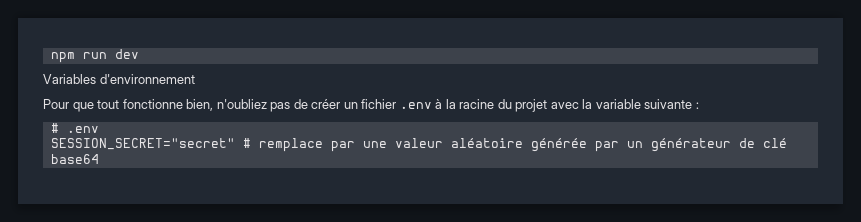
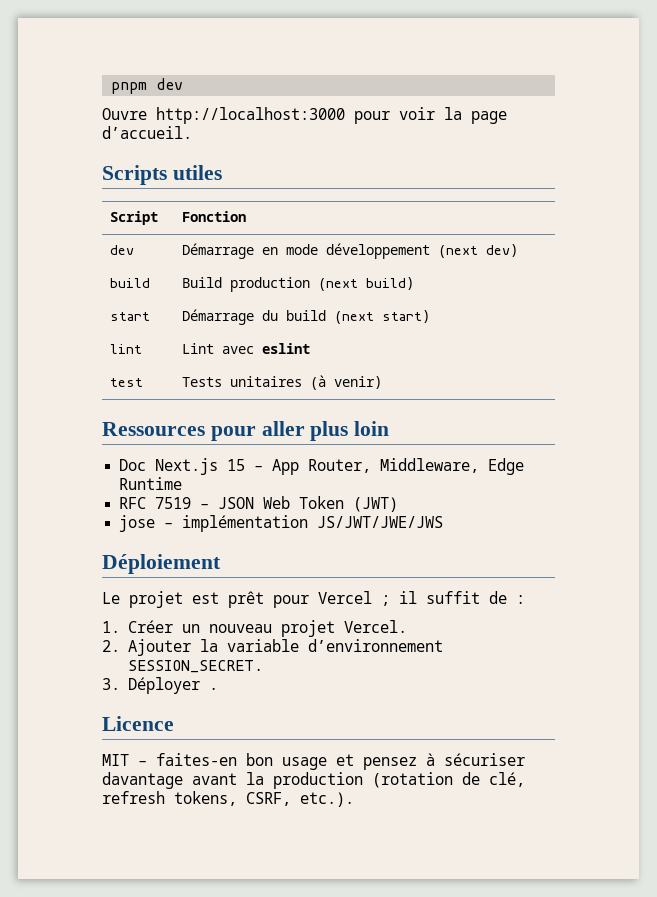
- npm run dev
+ pnpm dev
- Variables d'environnement
- Pour que tout fonctionne bien, n'oubliez pas de créer un fichier .env à la racine du projet avec la variable suivante :
- # .env
- SESSION_SECRET="secret" # remplace par une valeur aléatoire générée par un générateur de clé base64
+ Ouvre http://localhost:3000 pour voir la page d’accueil.
+ Scripts utiles
+ Script | Fonction
+ dev | Démarrage en mode développement (next dev)
+ build | Build production (next build)
+ start | Démarrage du build (next start)
+ lint | Lint avec eslint
+ test | Tests unitaires (à venir)
+ Ressources pour aller plus loin
+ Doc Next.js 15 – App Router, Middleware, Edge Runtime
+ RFC 7519 – JSON Web Token (JWT)
+ jose – implémentation JS/JWT/JWE/JWS
+ Déploiement
+ Le projet est prêt pour Vercel ; il suffit de :
+ 1. Créer un nouveau projet Vercel.
+ 2. Ajouter la variable d’environnement SESSION_SECRET.
+ 3. Déployer .
+ Licence
+ MIT – faites-en bon usage et pensez à sécuriser davantage avant la production (rotation de clé, refresh tokens, CSRF, etc.).

